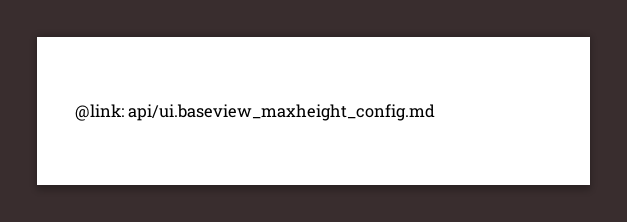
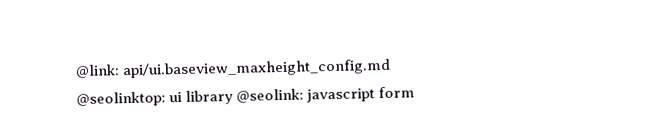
+ @seolinktop: ui library @seolink: javascript form

